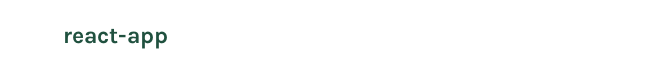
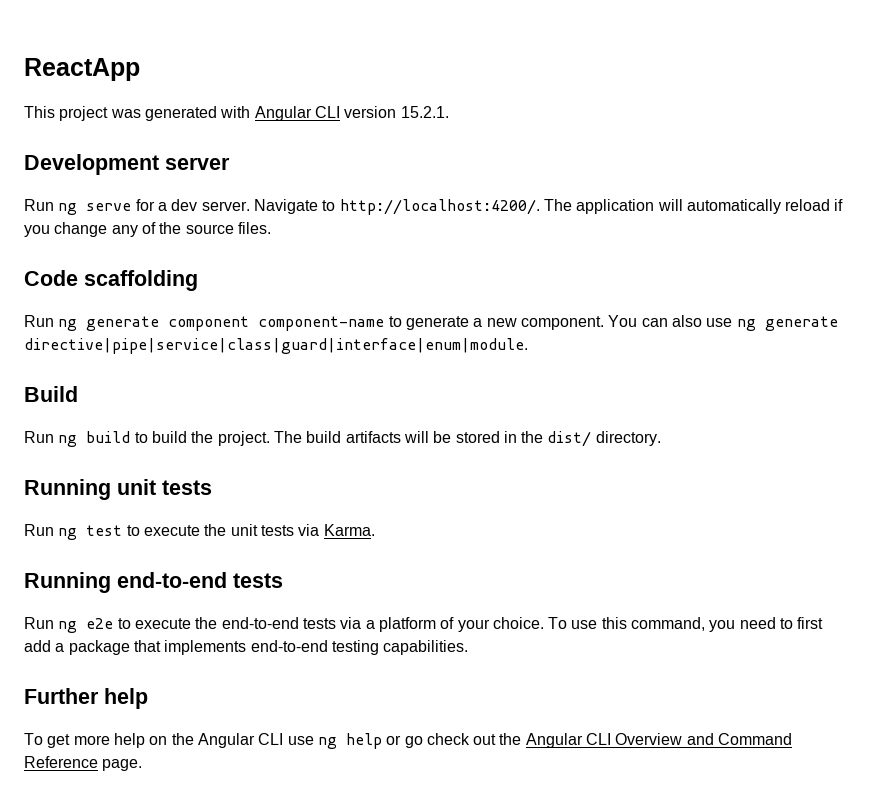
- react-app
+ ReactApp
+ This project was generated with Angular CLI version 15.2.1.
+ Development server
+ Run ng serve for a dev server. Navigate to http://localhost:4200/. The application will automatically reload if you change any of the source files.
+ Code scaffolding
+ Run ng generate component component-name to generate a new component. You can also use ng generate directive|pipe|service|class|guard|interface|enum|module.
+ Build
+ Run ng build to build the project. The build artifacts will be stored in the dist/ directory.
+ Running unit tests
+ Run ng test to execute the unit tests via Karma.
+ Running end-to-end tests
+ Run ng e2e to execute the end-to-end tests via a platform of your choice. To use this command, you need to first add a package that implements end-to-end testing capabilities.
+ Further help
+ To get more help on the Angular CLI use ng help or go check out the Angular CLI Overview and Command Reference page.

